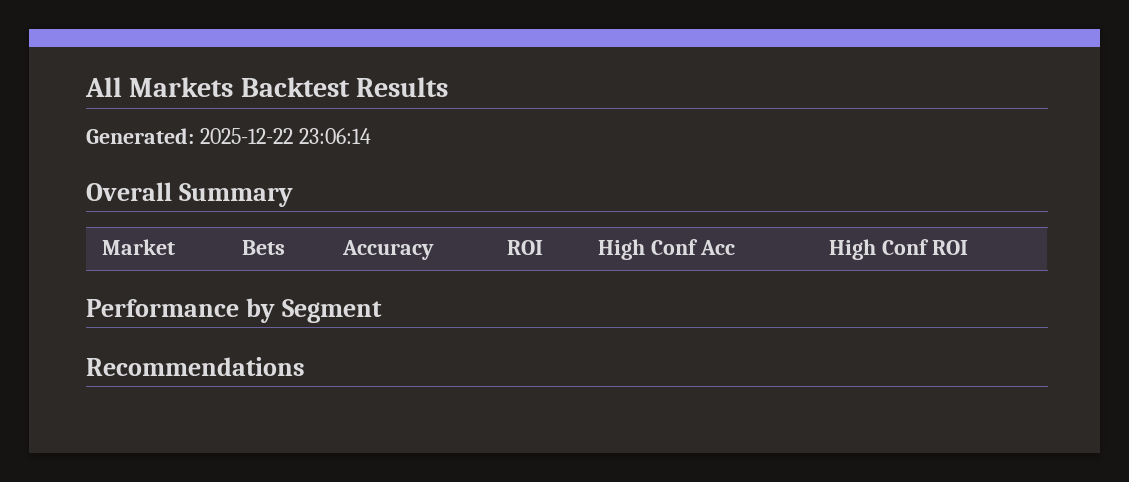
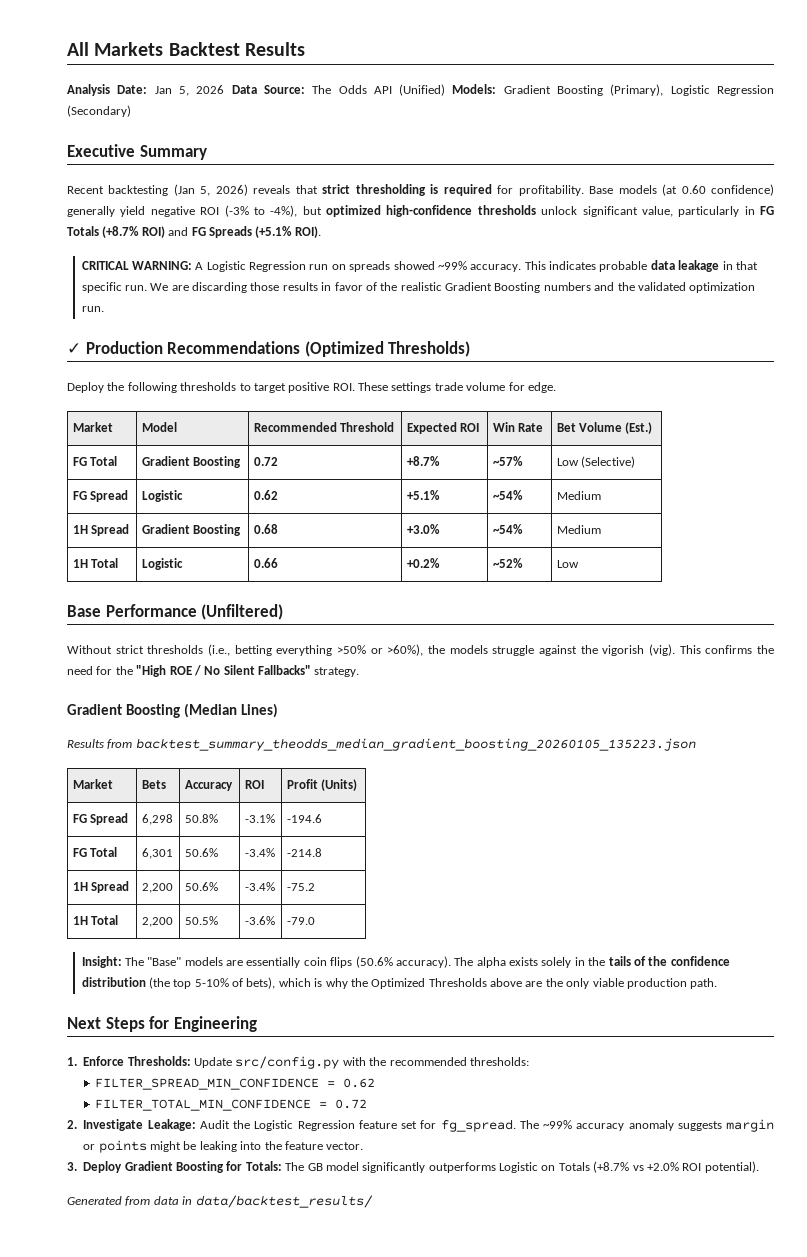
- Generated: 2025-12-22 23:06:14
- Overall Summary
- Market | Bets | Accuracy | ROI | High Conf Acc | High Conf ROI
- Performance by Segment
- Recommendations
+ Analysis Date: Jan 5, 2026 Data Source: The Odds API (Unified) Models: Gradient Boosting (Primary), Logistic Regression (Secondary)
+ Executive Summary
+ Recent backtesting (Jan 5, 2026) reveals that strict thresholding is required for profitability. Base models (at 0.60 confidence) generally yield negative ROI (-3% to -4%), but optimized high-confidence thresholds unlock significant value, particularly in FG Totals (+8.7% ROI) and FG Spreads (+5.1% ROI).
+ CRITICAL WARNING: A Logistic Regression run on spreads showed ~99% accuracy. This indicates probable data leakage in that specific run. We are discarding those results in favor of the realistic Gradient Boosting numbers and the validated optimization run.
+ ✓ Production Recommendations (Optimized Thresholds)
+ Deploy the following thresholds to target positive ROI. These settings trade volume for edge.
+ Market | Model | Recommended Threshold | Expected ROI | Win Rate | Bet Volume (Est.)
+ FG Total | Gradient Boosting | 0.72 | +8.7% | ~57% | Low (Selective)
+ FG Spread | Logistic | 0.62 | +5.1% | ~54% | Medium
+ 1H Spread | Gradient Boosting | 0.68 | +3.0% | ~54% | Medium
+ 1H Total | Logistic | 0.66 | +0.2% | ~52% | Low
+ Base Performance (Unfiltered)
+ Without strict thresholds (i.e., betting everything >50% or >60%), the models struggle against the vigorish (vig). This confirms the need for the "High ROE / No Silent Fallbacks" strategy.
+ Gradient Boosting (Median Lines)
+ Results from backtest_summary_theodds_median_gradient_boosting_20260105_135223.json
+ Market | Bets | Accuracy | ROI | Profit (Units)
+ FG Spread | 6,298 | 50.8% | -3.1% | -194.6
+ FG Total | 6,301 | 50.6% | -3.4% | -214.8
+ 1H Spread | 2,200 | 50.6% | -3.4% | -75.2
+ 1H Total | 2,200 | 50.5% | -3.6% | -79.0
+ Insight: The "Base" models are essentially coin flips (50.6% accuracy). The alpha exists solely in the tails of the confidence distribution (the top 5-10% of bets), which is why the Optimized Thresholds above are the only viable production path.
+ Next Steps for Engineering
+ 1. Enforce Thresholds: Update src/config.py with the recommended thresholds:
+ FILTER_SPREAD_MIN_CONFIDENCE = 0.62
+ FILTER_TOTAL_MIN_CONFIDENCE = 0.72
+ 2. Investigate Leakage: Audit the Logistic Regression feature set for fg_spread. The ~99% accuracy anomaly suggests margin or points might be leaking into the feature vector.
+ 3. Deploy Gradient Boosting for Totals: The GB model significantly outperforms Logistic on Totals (+8.7% vs +2.0% ROI potential).
+ Generated from data in data/backtest_results/

